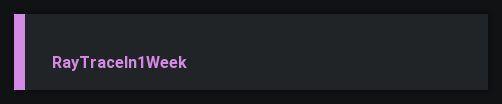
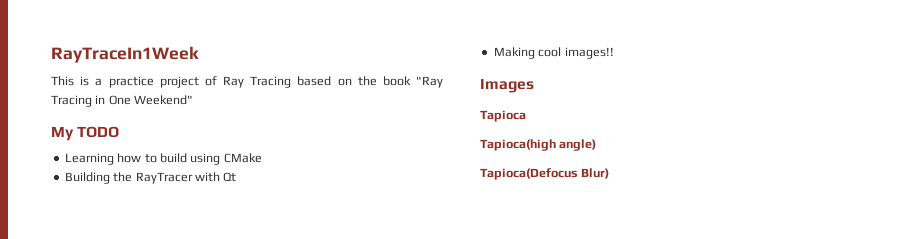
+ This is a practice project of Ray Tracing based on the book "Ray Tracing in One Weekend"
+ My TODO
+ Learning how to build using CMake
+ Building the RayTracer with Qt
+ Making cool images!!
+ Images
+ Tapioca
+ Tapioca(high angle)
+ Tapioca(Defocus Blur)

